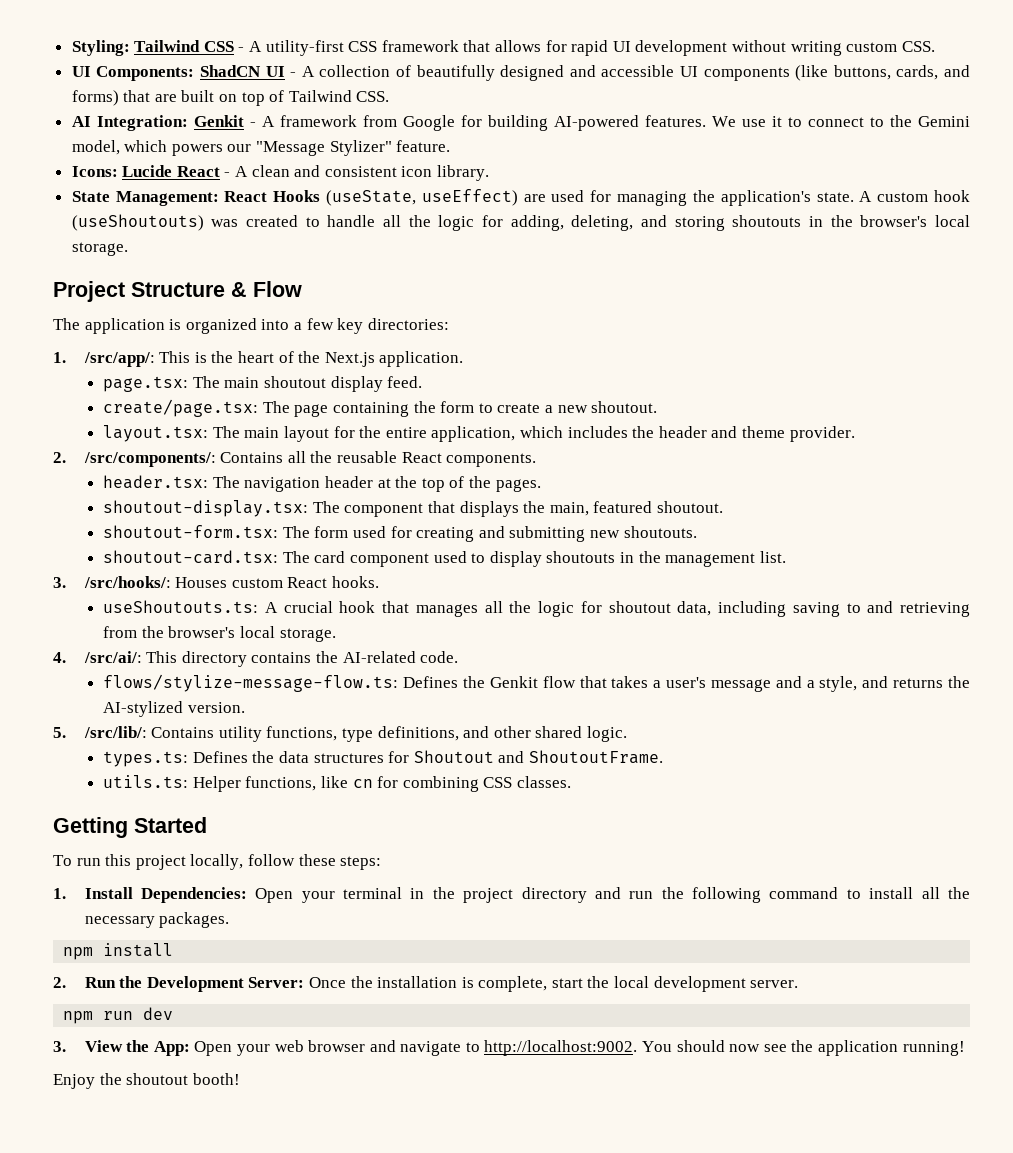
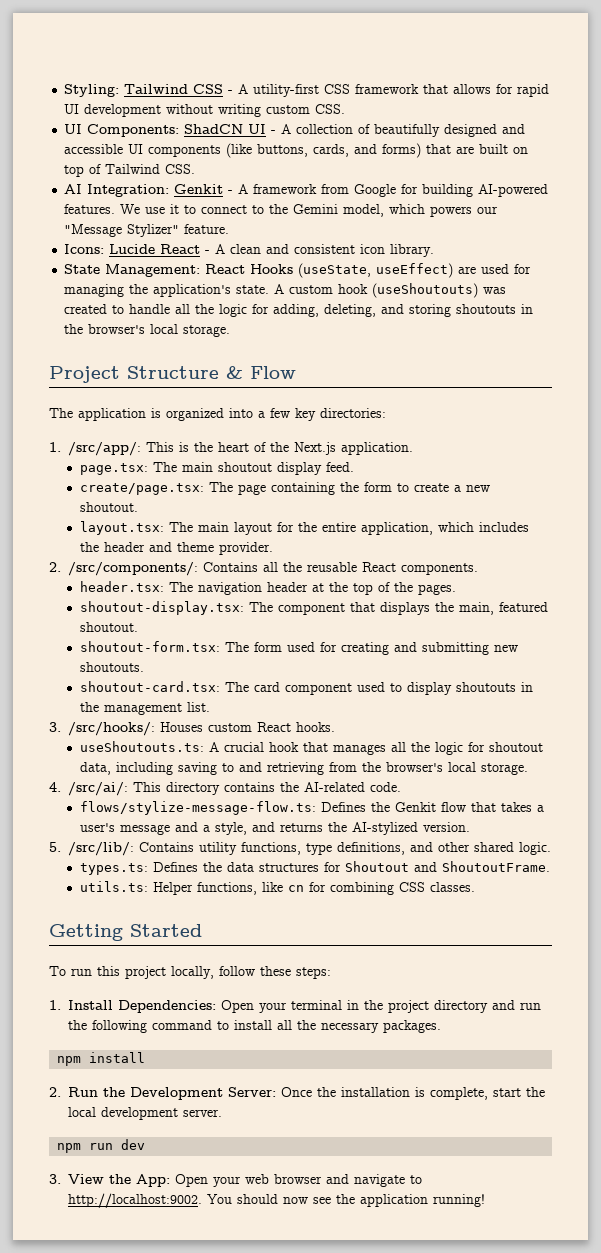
- Enjoy the shoutout booth!

